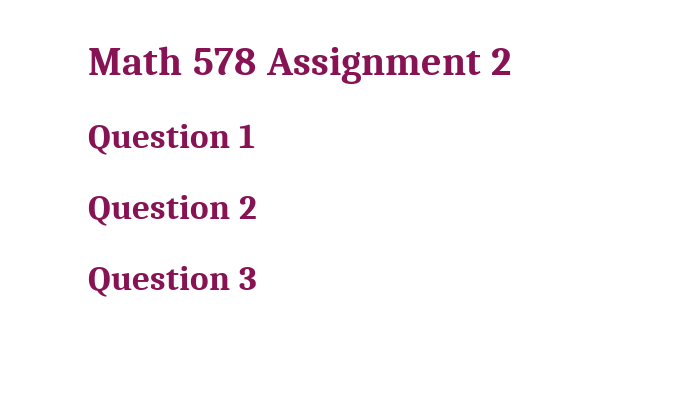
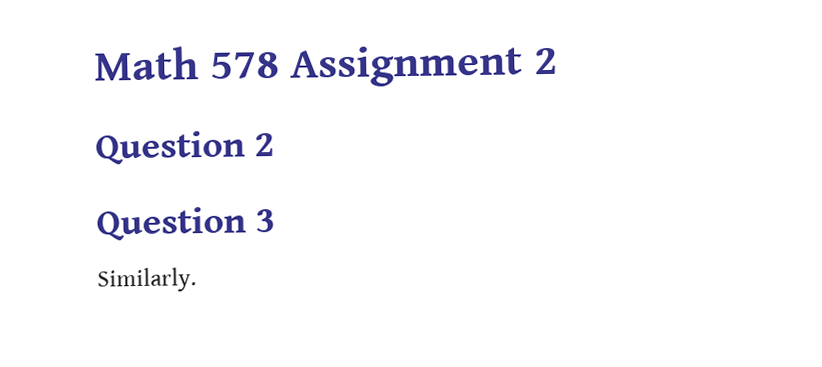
- Question 1
+ Similarly.

